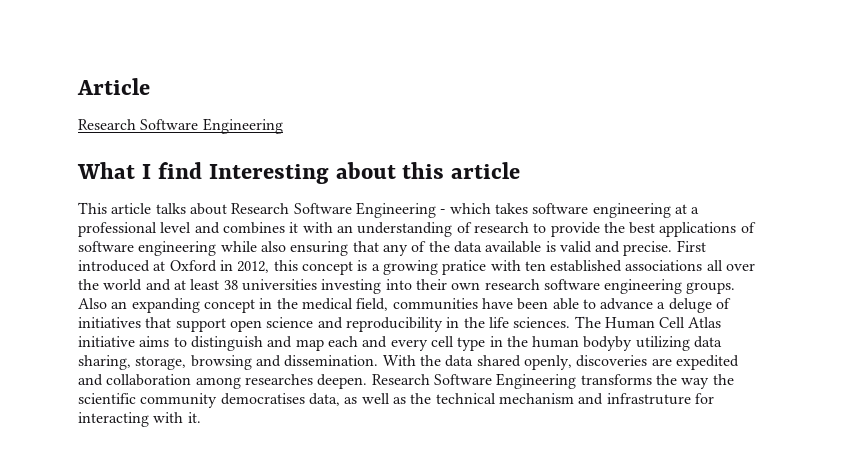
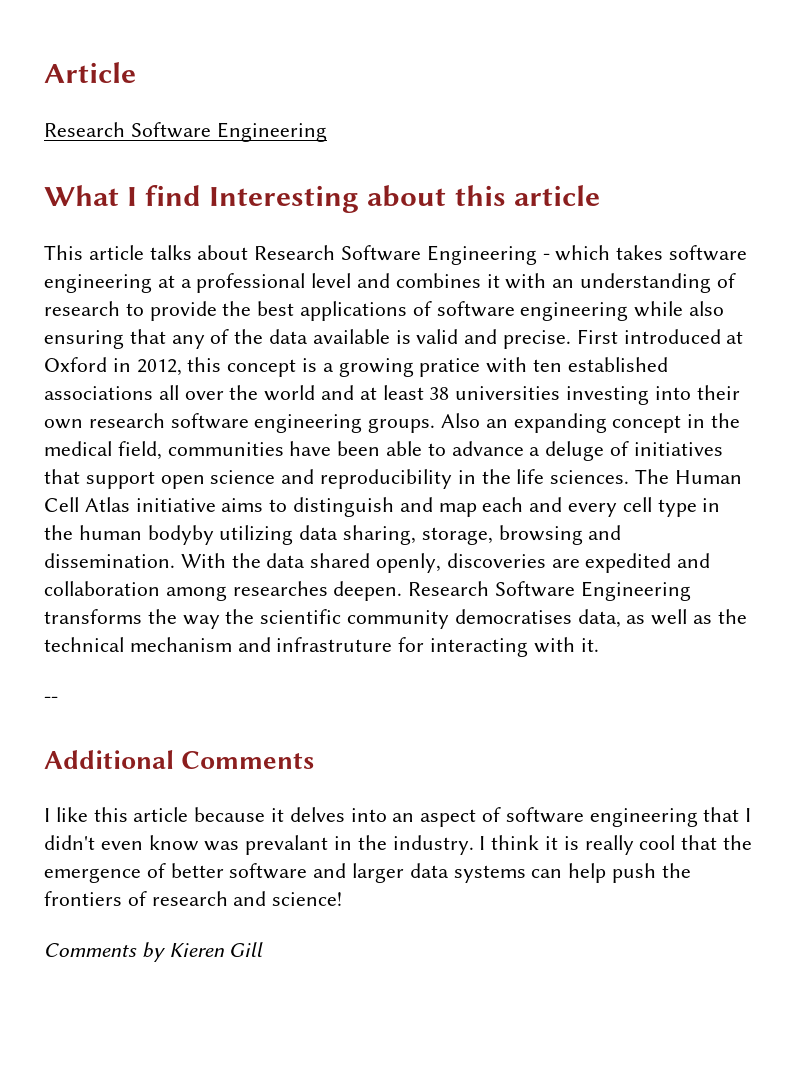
+ --
+ Additional Comments
+ I like this article because it delves into an aspect of software engineering that I didn't even know was prevalant in the industry. I think it is really cool that the emergence of better software and larger data systems can help push the frontiers of research and science!
+ Comments by Kieren Gill

